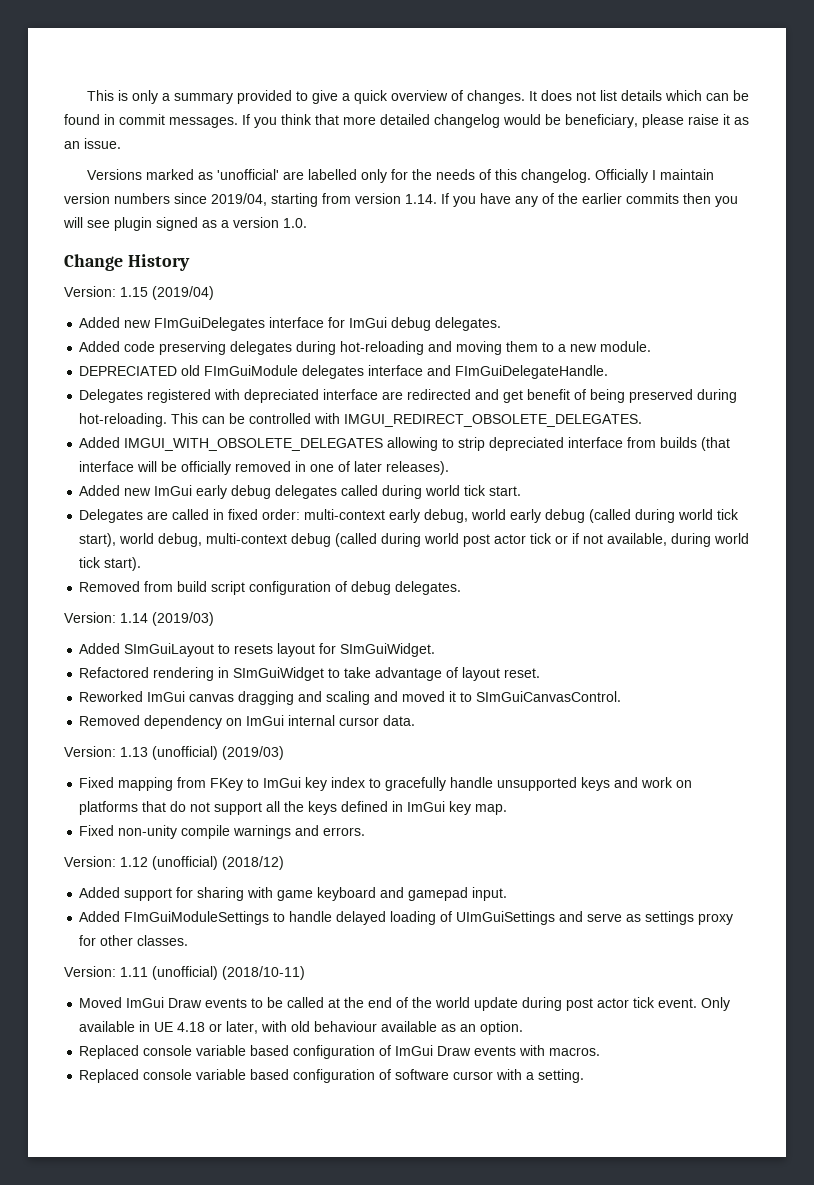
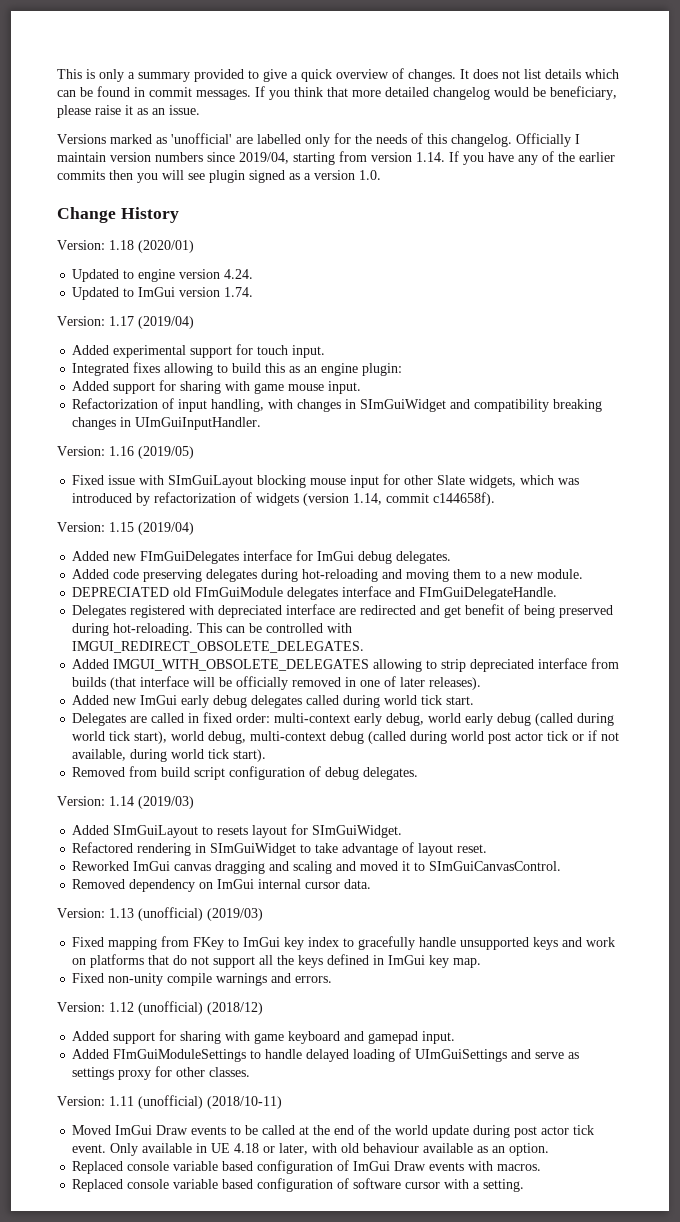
+ Version: 1.18 (2020/01)
+ Updated to engine version 4.24.
+ Updated to ImGui version 1.74.
+ Version: 1.17 (2019/04)
+ Added experimental support for touch input.
+ Integrated fixes allowing to build this as an engine plugin:
+ Added support for sharing with game mouse input.
+ Refactorization of input handling, with changes in SImGuiWidget and compatibility breaking changes in UImGuiInputHandler.
+ Version: 1.16 (2019/05)
+ Fixed issue with SImGuiLayout blocking mouse input for other Slate widgets, which was introduced by refactorization of widgets (version 1.14, commit c144658f).

